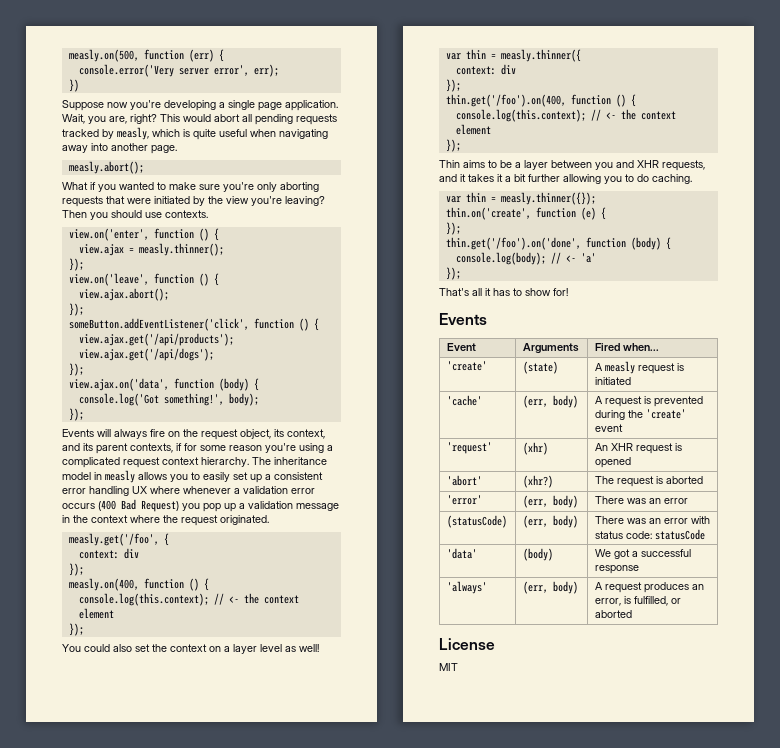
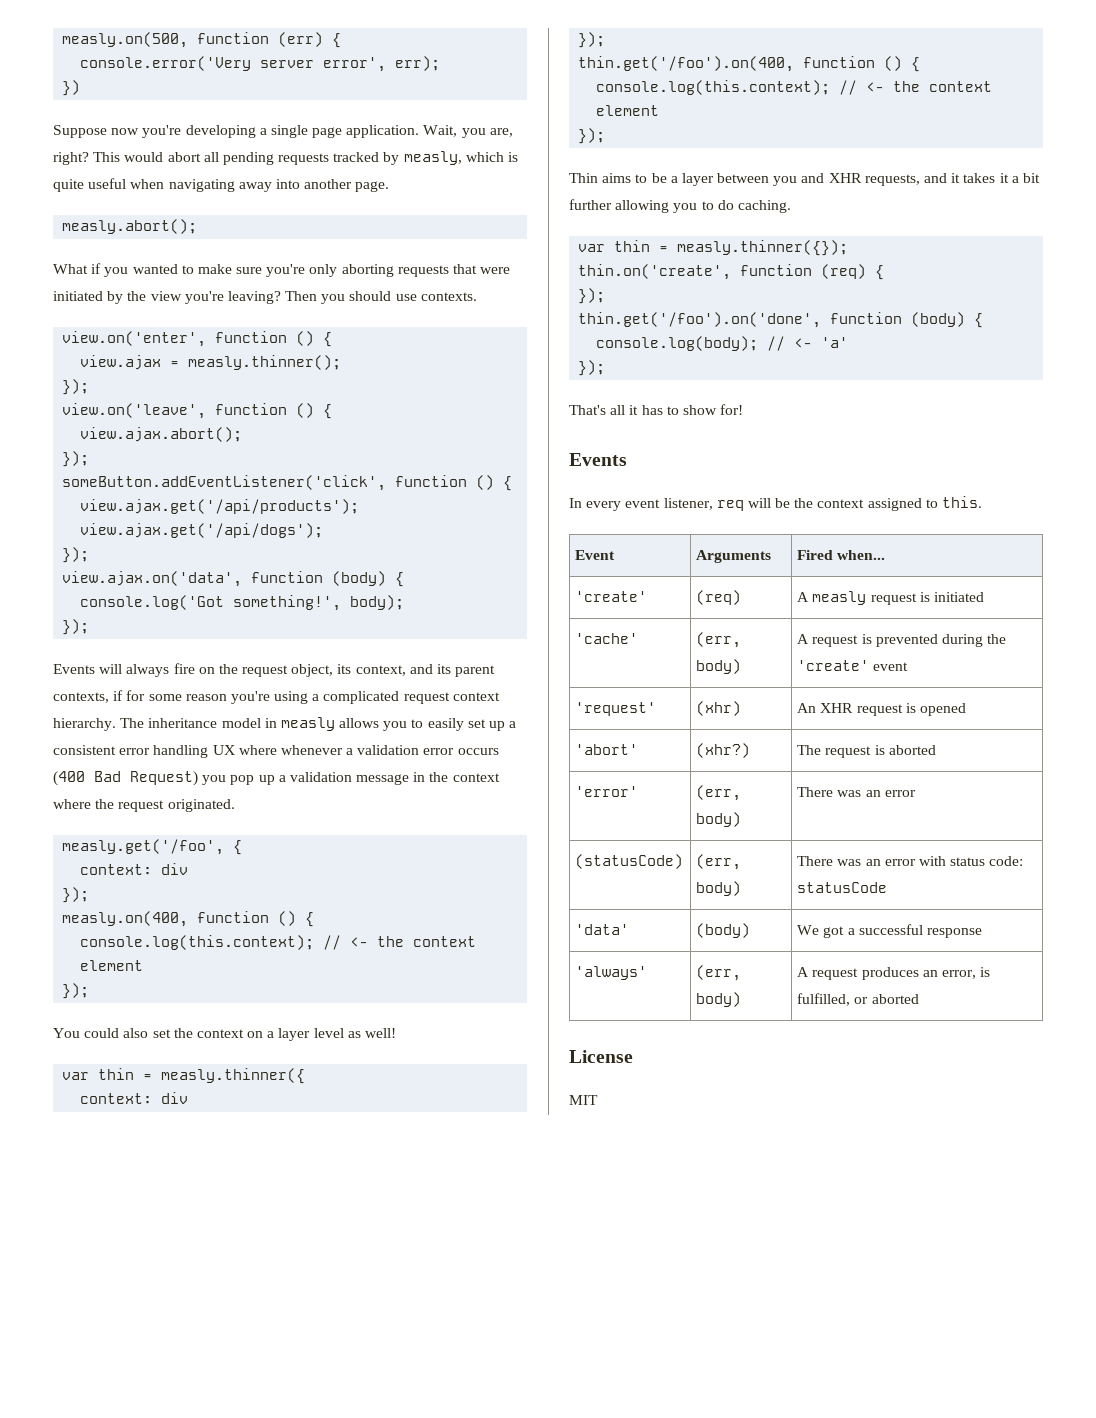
- thin.on('create', function (e) {
+ thin.on('create', function (req) {
+ In every event listener, req will be the context assigned to this.
- 'create' | (state) | A measly request is initiated
+ 'create' | (req) | A measly request is initiated

